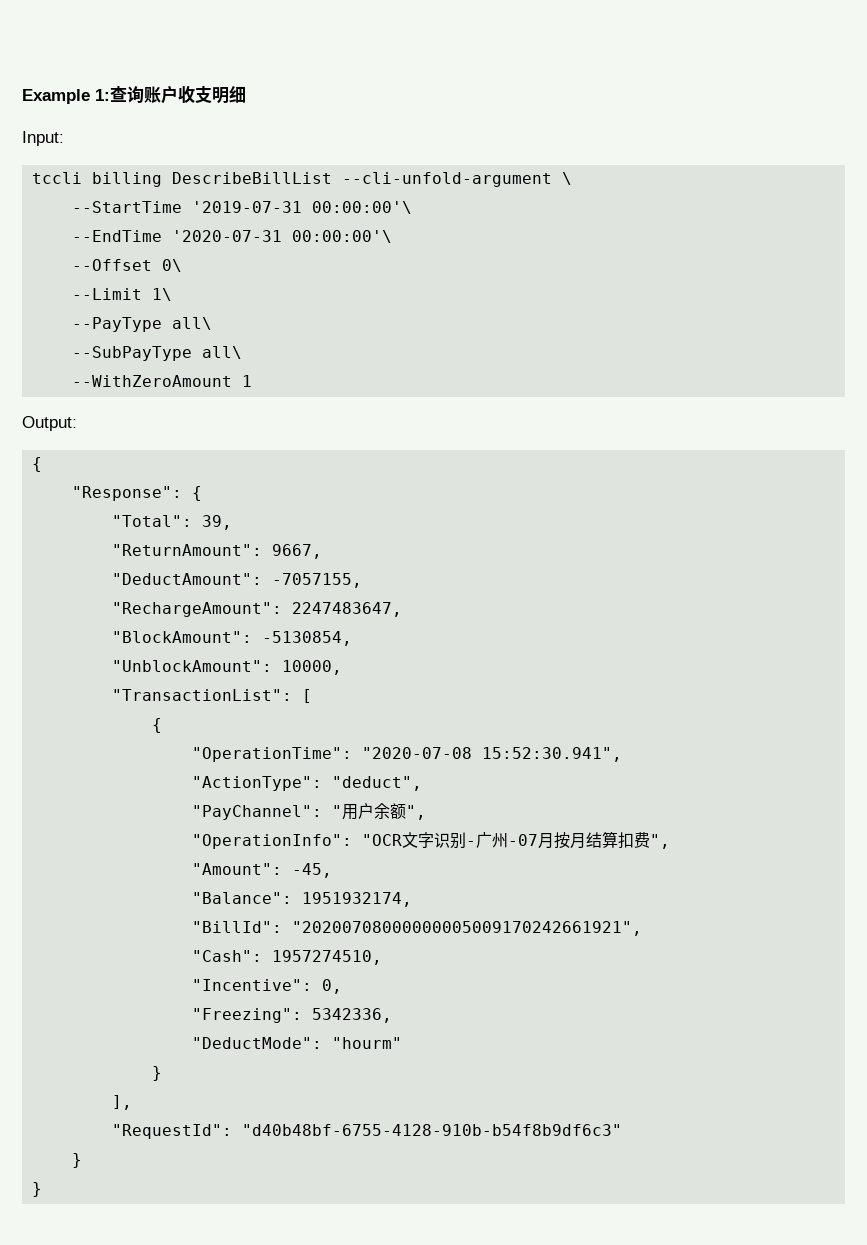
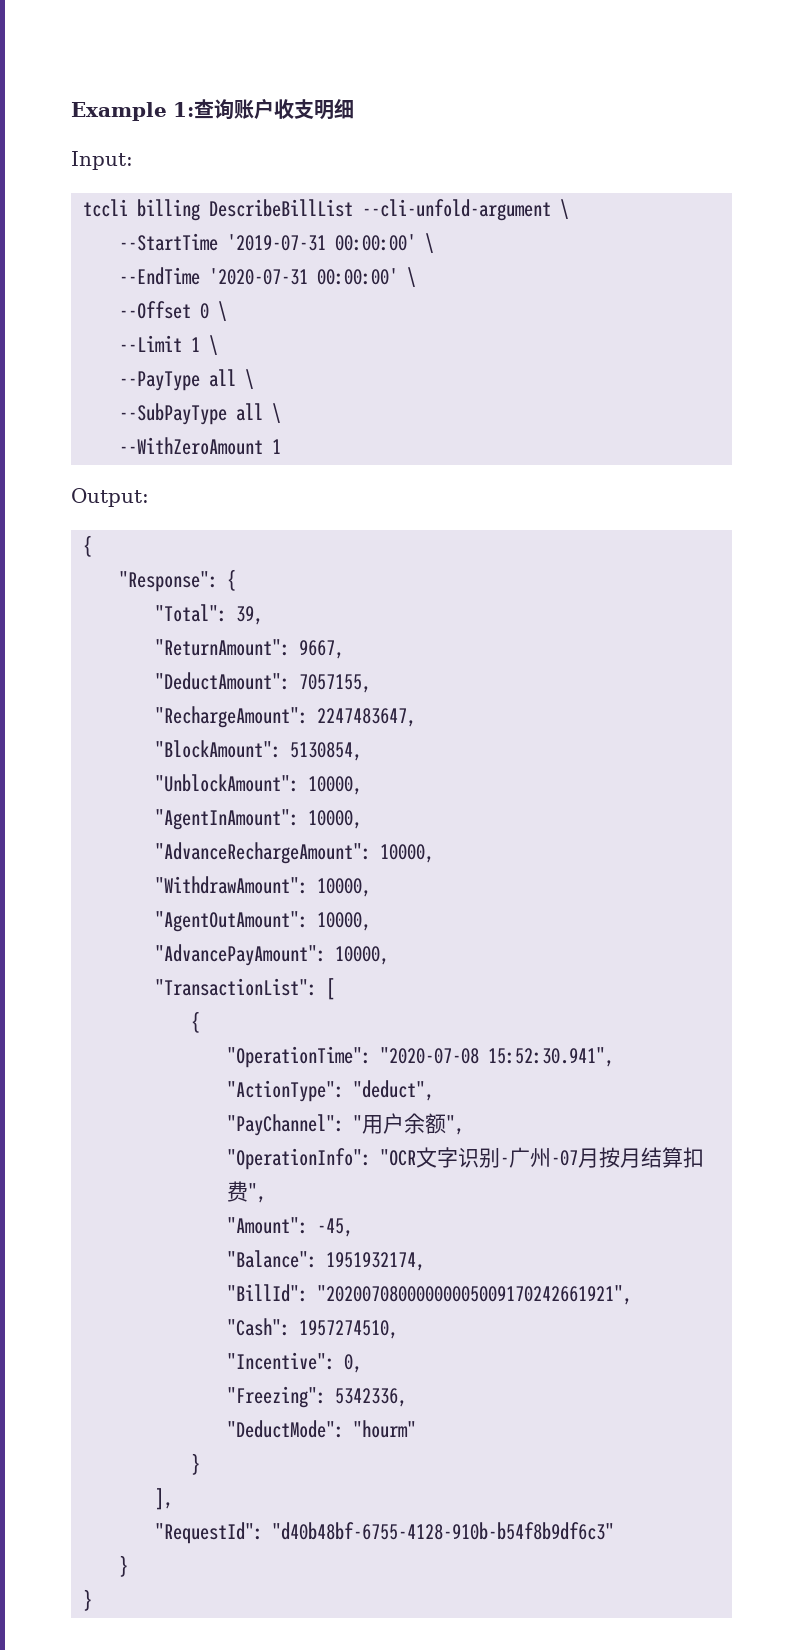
- --StartTime '2019-07-31 00:00:00'\
+ --StartTime '2019-07-31 00:00:00' \
- --EndTime '2020-07-31 00:00:00'\
+ --EndTime '2020-07-31 00:00:00' \
- --Offset 0\
+ --Offset 0 \
- --Limit 1\
+ --Limit 1 \
- --PayType all\
+ --PayType all \
- --SubPayType all\
+ --SubPayType all \
- "DeductAmount": -7057155,
+ "DeductAmount": 7057155,
- "BlockAmount": -5130854,
+ "BlockAmount": 5130854,
+ "AgentInAmount": 10000,
+ "AdvanceRechargeAmount": 10000,
+ "WithdrawAmount": 10000,
+ "AgentOutAmount": 10000,
+ "AdvancePayAmount": 10000,

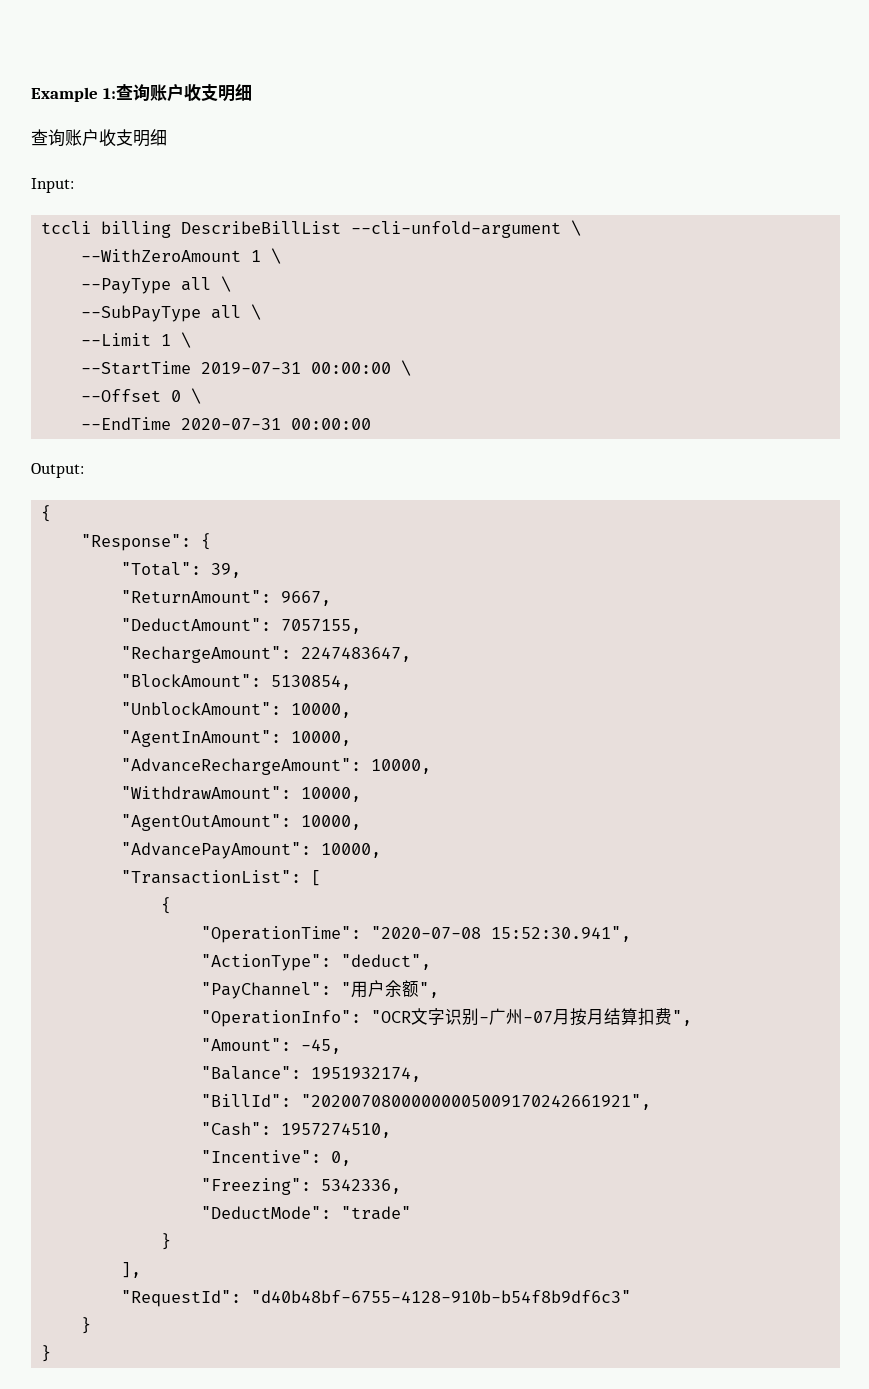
  Example 1:查询账户收支明细
+ 查询账户收支明细
- --StartTime '2019-07-31 00:00:00' \
- --EndTime '2020-07-31 00:00:00' \
- --Offset 0 \
- --Limit 1 \
+ --WithZeroAmount 1 \
- --WithZeroAmount 1
+ --Limit 1 \
+ --StartTime 2019-07-31 00:00:00 \
+ --Offset 0 \
+ --EndTime 2020-07-31 00:00:00
- "DeductMode": "hourm"
+ "DeductMode": "trade"

